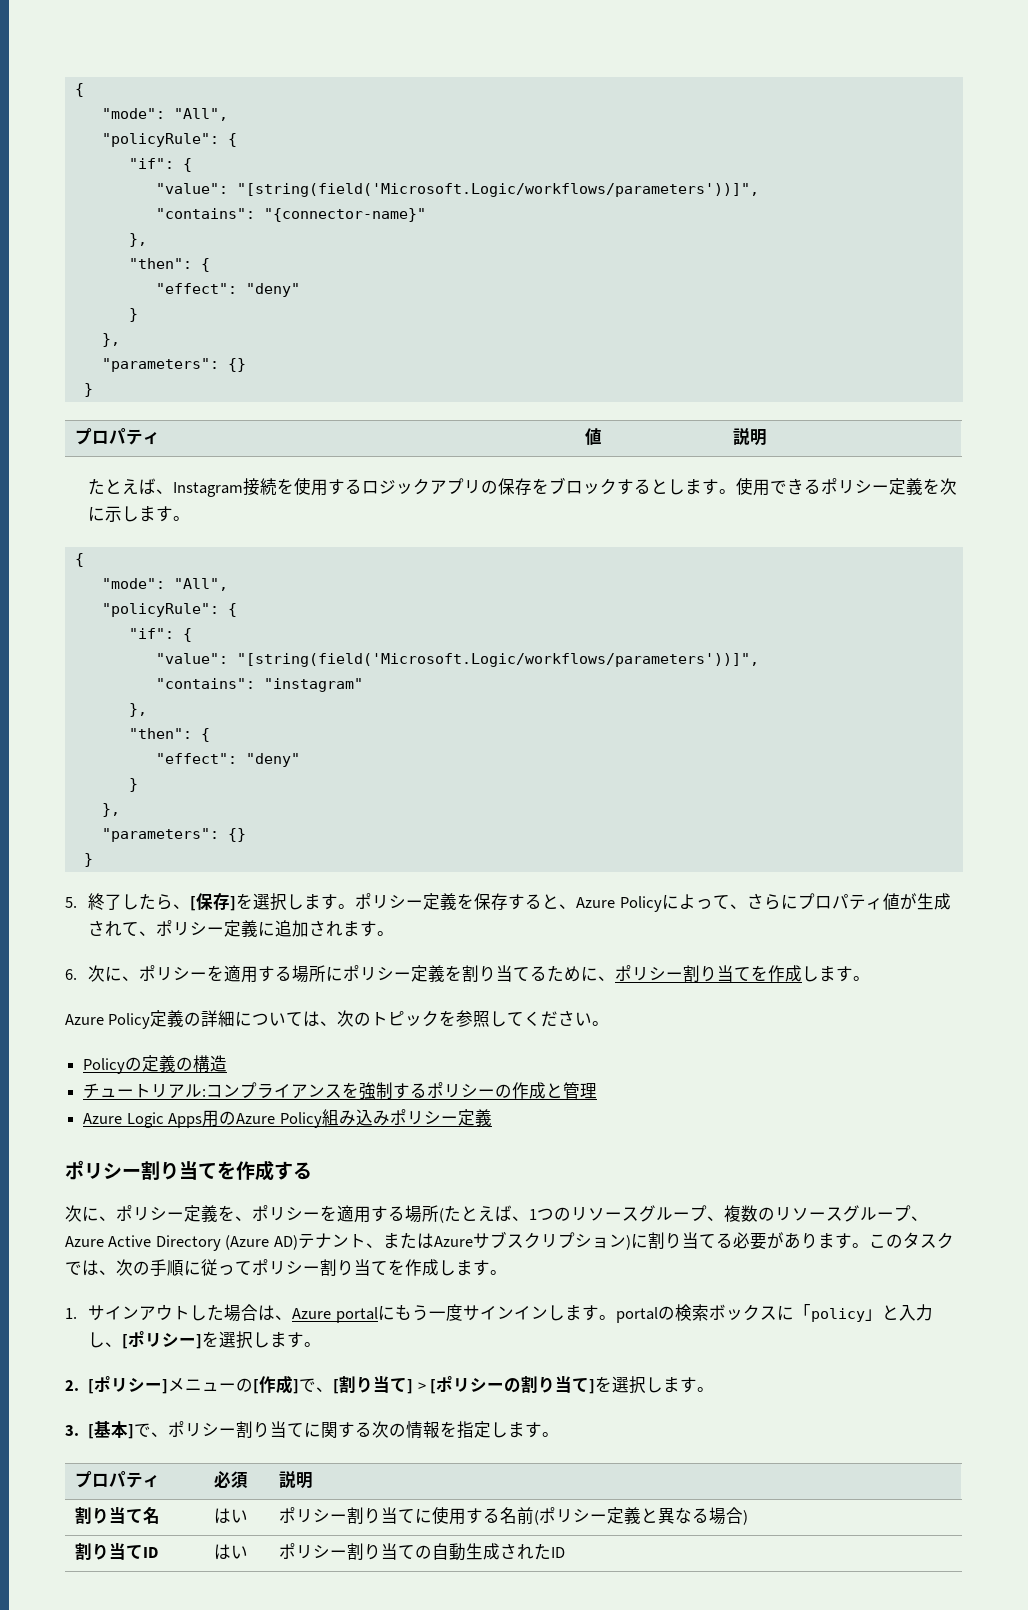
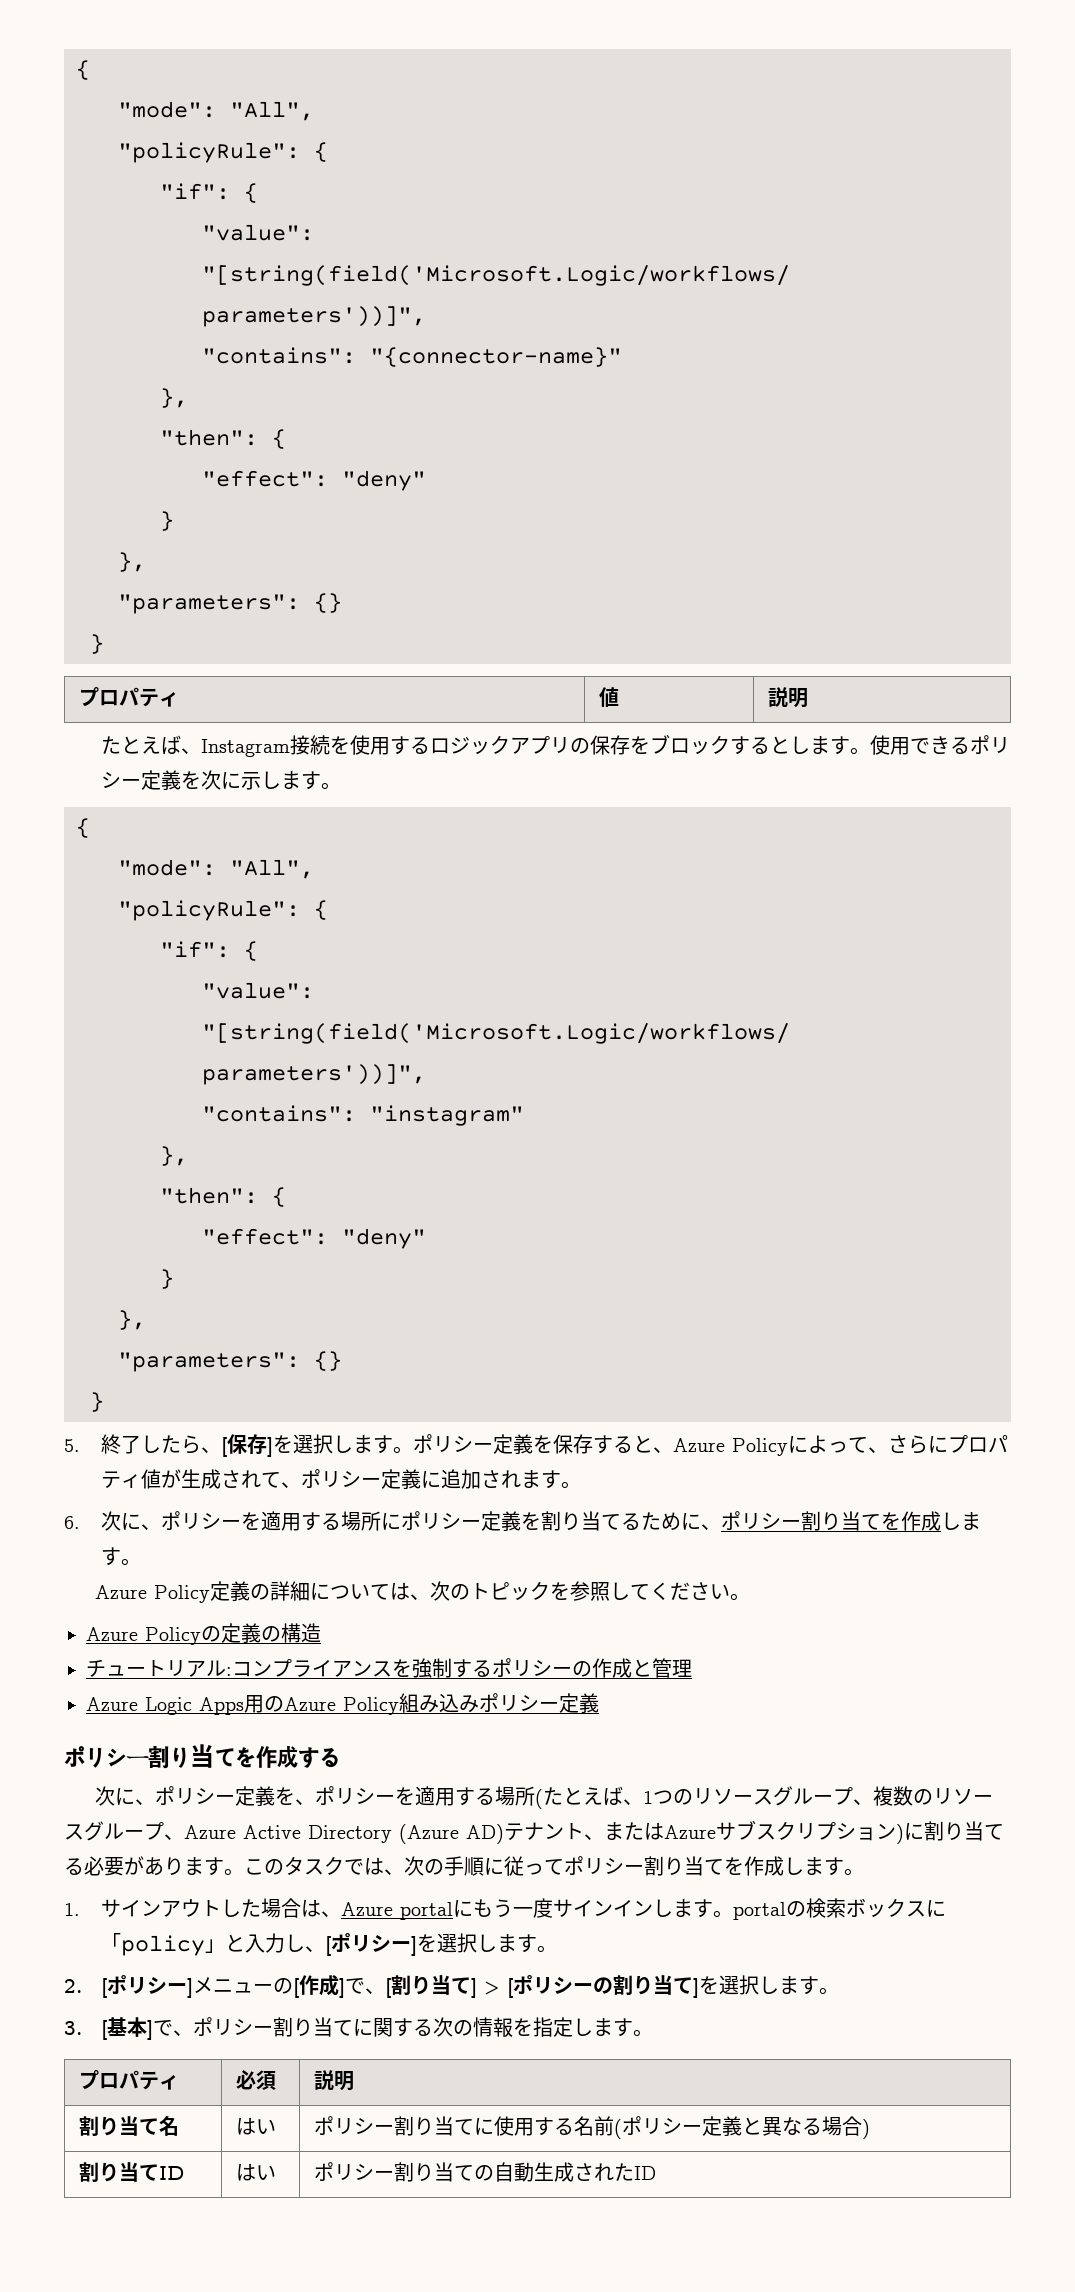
- Policyの定義の構造
+ Azure Policyの定義の構造

